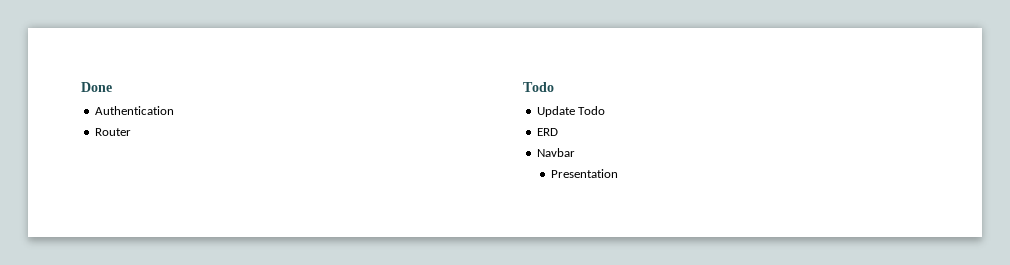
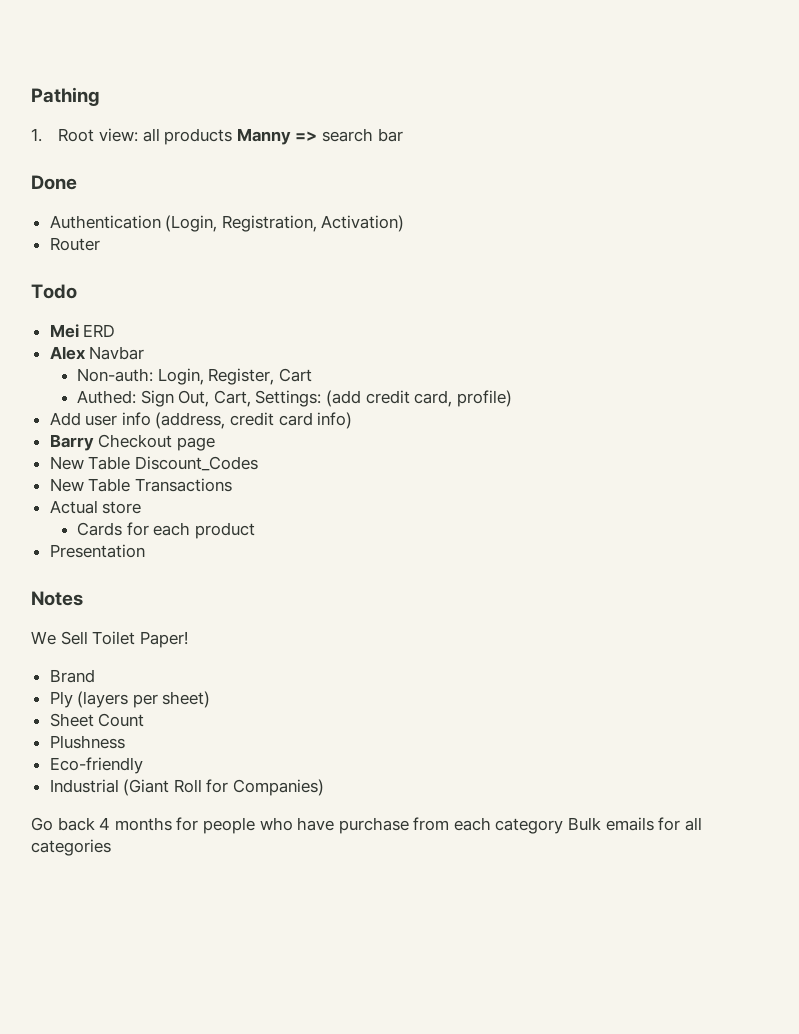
+ Pathing
+ 1. Root view: all products Manny => search bar
- Authentication
+ Authentication (Login, Registration, Activation)
- Update Todo
- ERD
+ Mei ERD
- Navbar
+ Alex Navbar
+ Non-auth: Login, Register, Cart
+ Authed: Sign Out, Cart, Settings: (add credit card, profile)
+ Add user info (address, credit card info)
+ Barry Checkout page
+ New Table Discount_Codes
+ New Table Transactions
+ Actual store
+ Cards for each product
  Presentation
+ Notes
+ We Sell Toilet Paper!
+ Brand
+ Ply (layers per sheet)
+ Sheet Count
+ Plushness
+ Eco-friendly
+ Industrial (Giant Roll for Companies)
+ Go back 4 months for people who have purchase from each category Bulk emails for all categories

